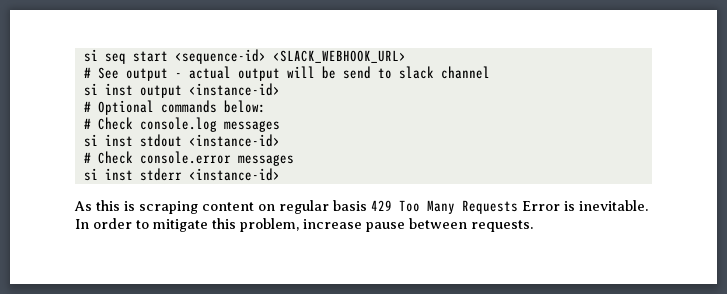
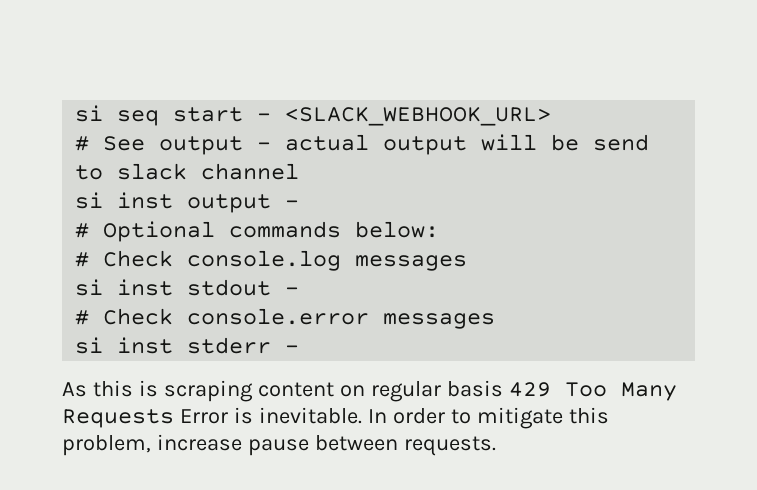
- si seq start <sequence-id> <SLACK_WEBHOOK_URL>
+ si seq start - <SLACK_WEBHOOK_URL>
- si inst output <instance-id>
+ si inst output -
- si inst stdout <instance-id>
+ si inst stdout -
- si inst stderr <instance-id>
+ si inst stderr -

